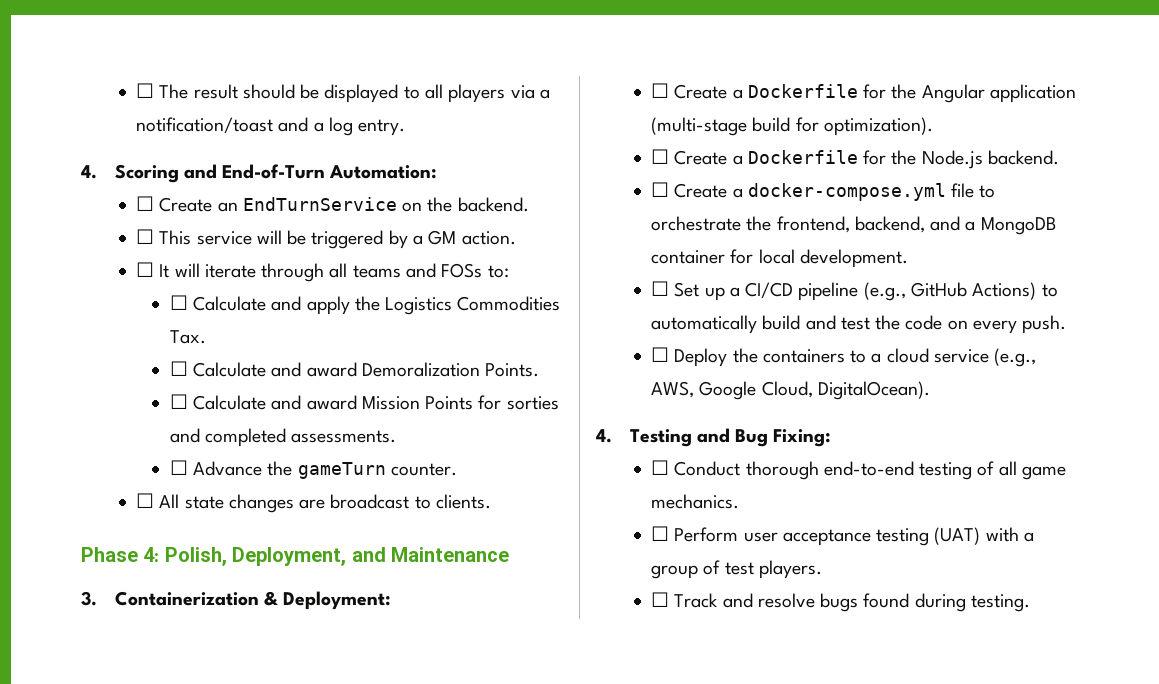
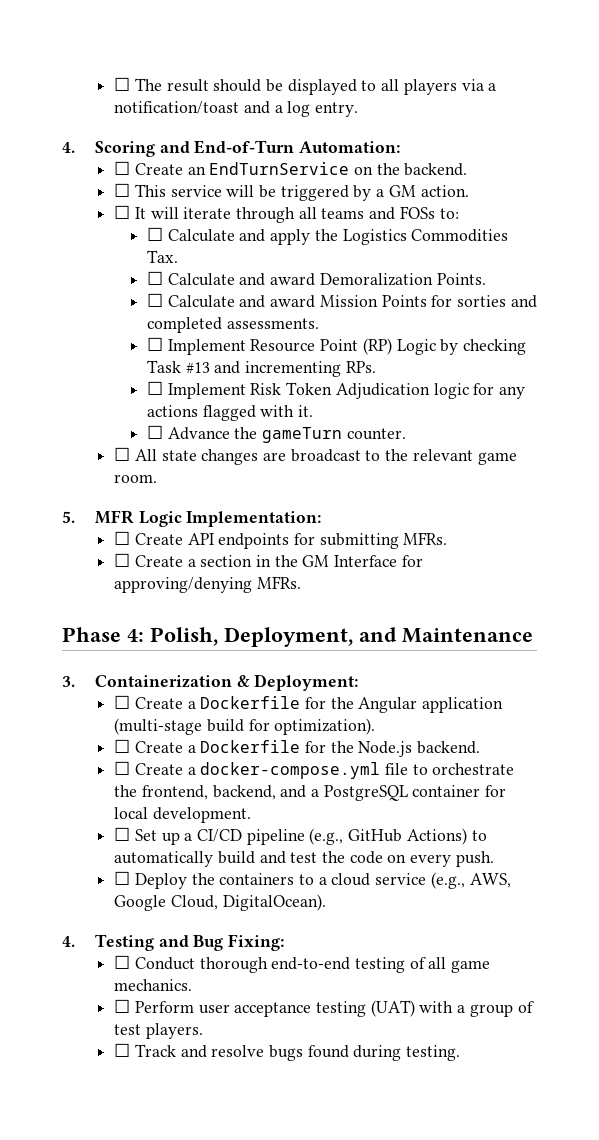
+ ☐ Implement Resource Point (RP) Logic by checking Task #13 and incrementing RPs.
+ ☐ Implement Risk Token Adjudication logic for any actions flagged with it.
- ☐ All state changes are broadcast to clients.
+ ☐ All state changes are broadcast to the relevant game room.
+ 5. MFR Logic Implementation:
+ ☐ Create API endpoints for submitting MFRs.
+ ☐ Create a section in the GM Interface for approving/denying MFRs.
- ☐ Create a docker-compose.yml file to orchestrate the frontend, backend, and a MongoDB container for local development.
+ ☐ Create a docker-compose.yml file to orchestrate the frontend, backend, and a PostgreSQL container for local development.

